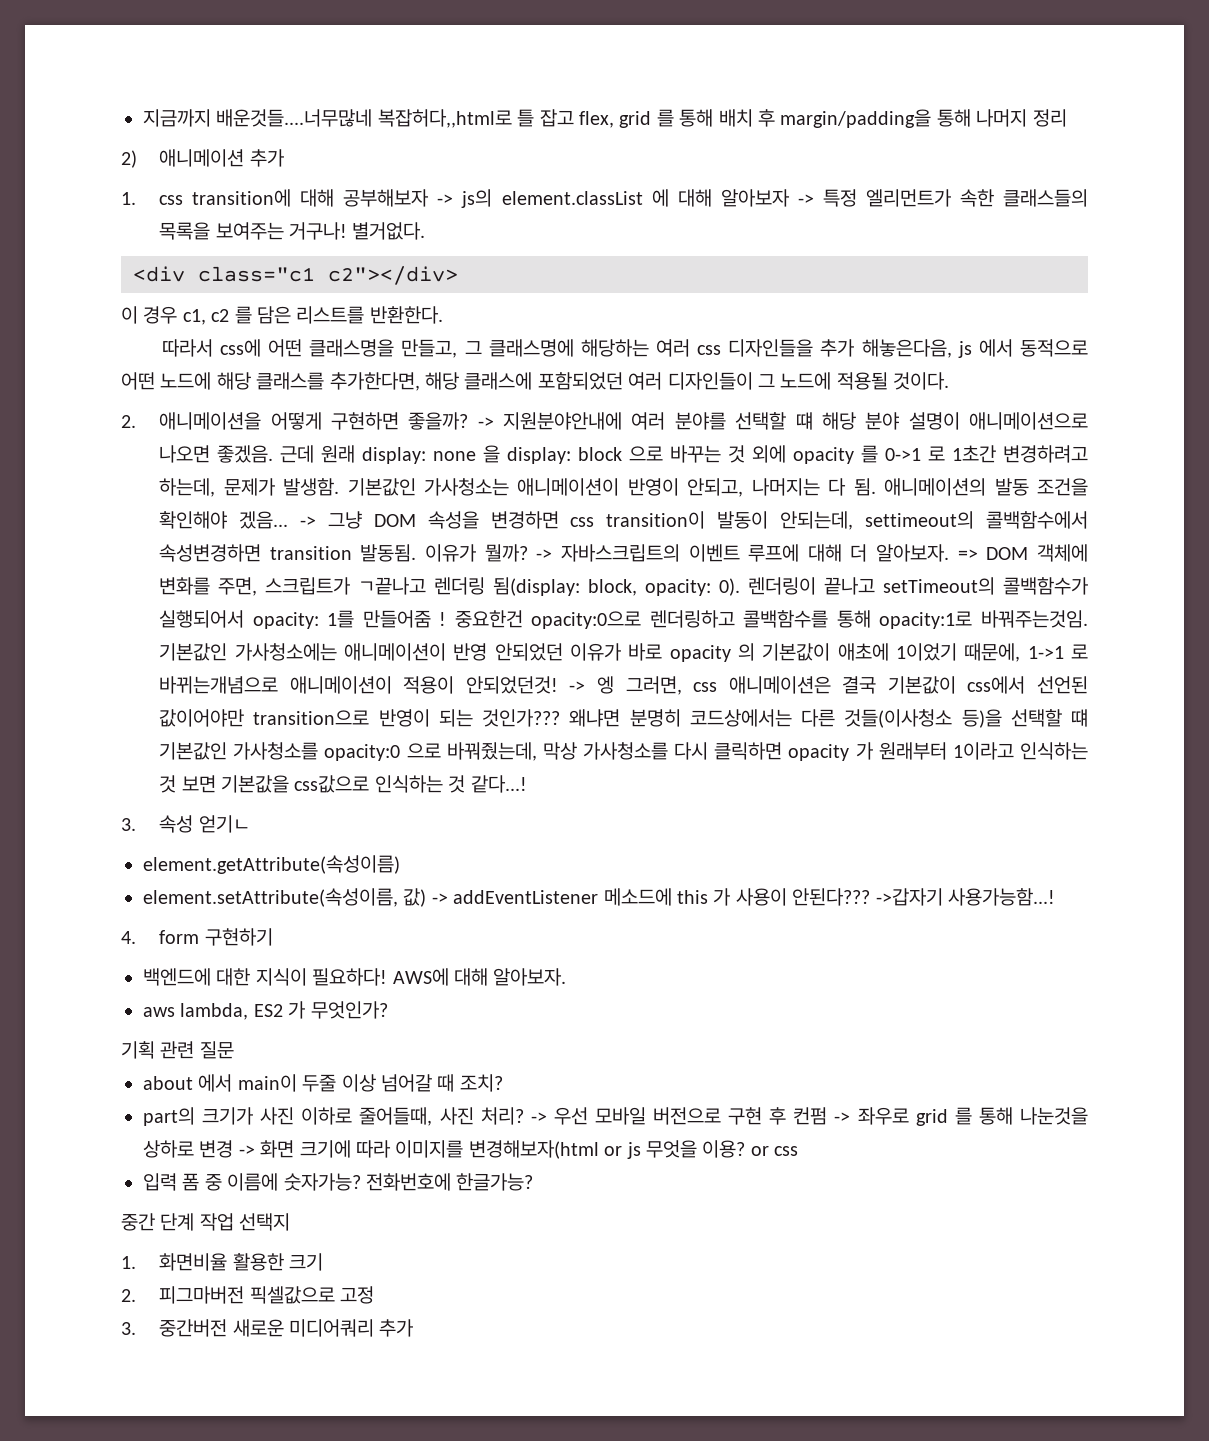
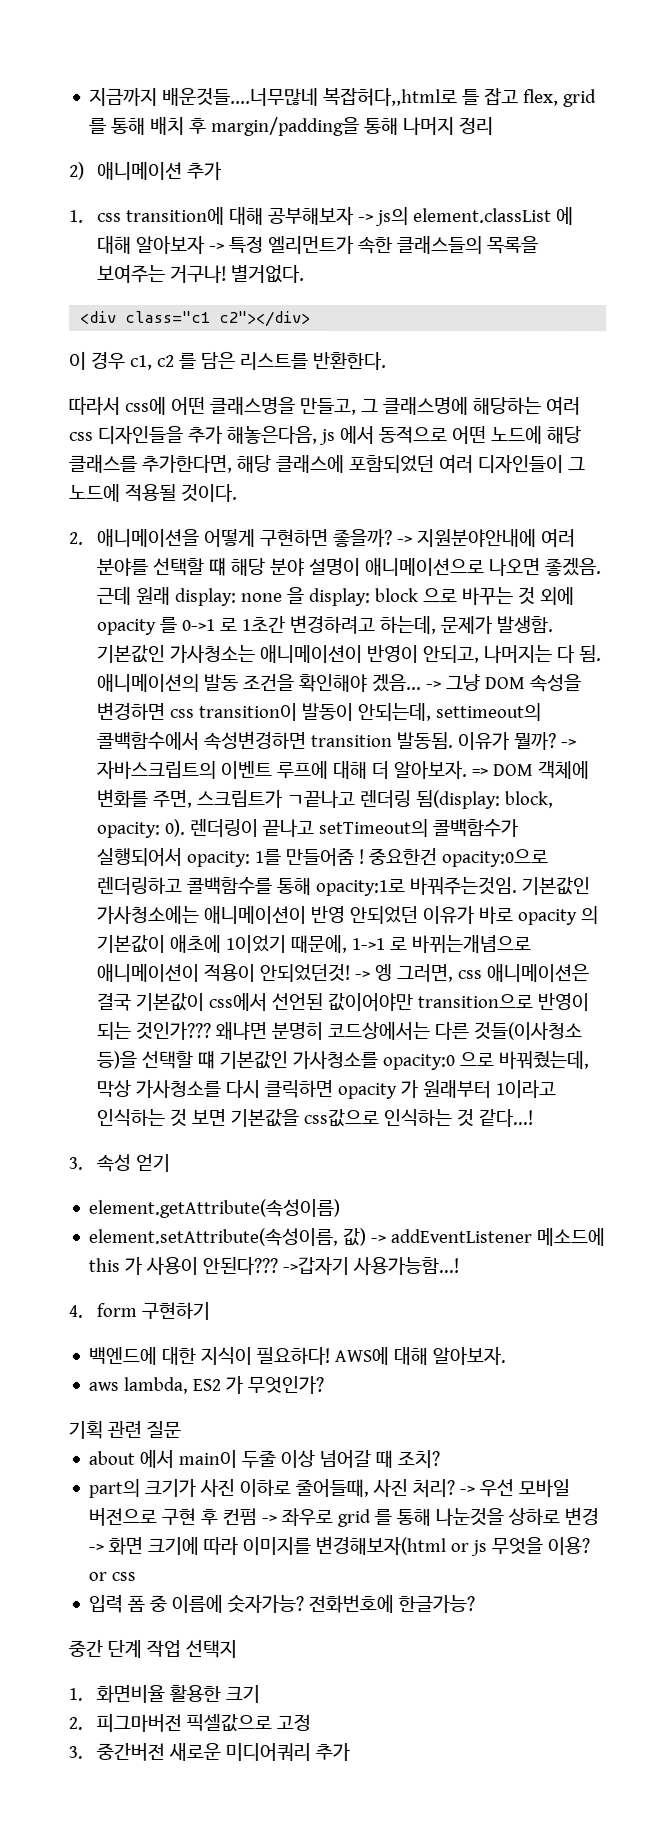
- 3. 속성 얻기ㄴ
+ 3. 속성 얻기

